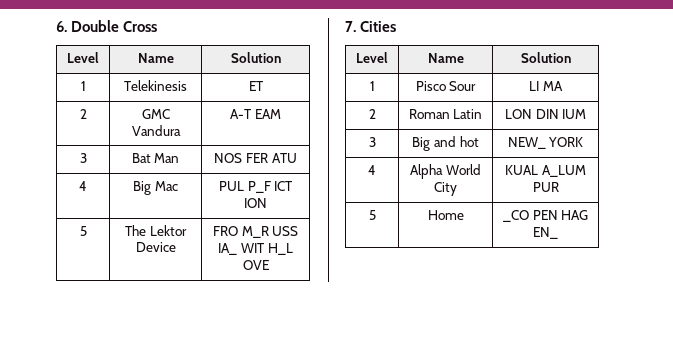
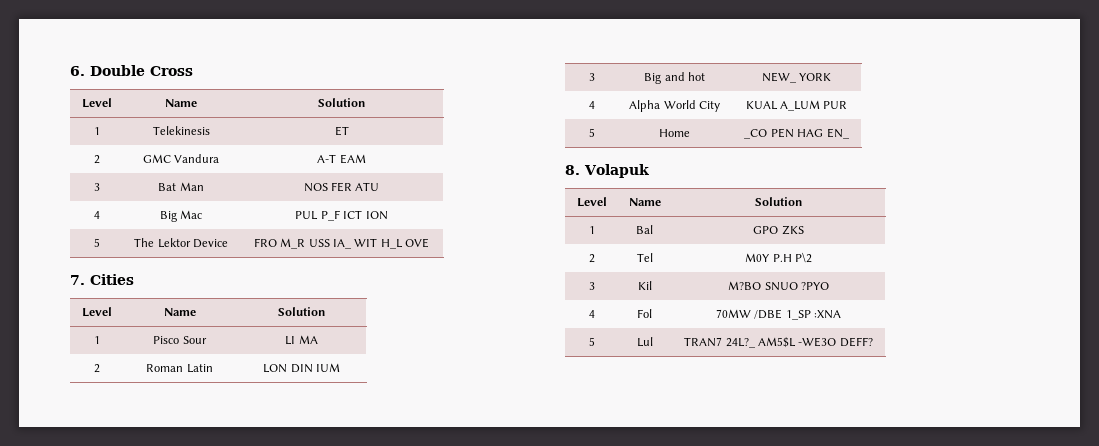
+ 8. Volapuk
+ Level | Name | Solution
+ 1 | Bal | GPO ZKS
+ 2 | Tel | M0Y P.H P\2
+ 3 | Kil | M?BO SNUO ?PYO
+ 4 | Fol | 70MW /DBE 1_SP :XNA
+ 5 | Lul | TRAN7 24L?_ AM5$L -WE3O DEFF?

